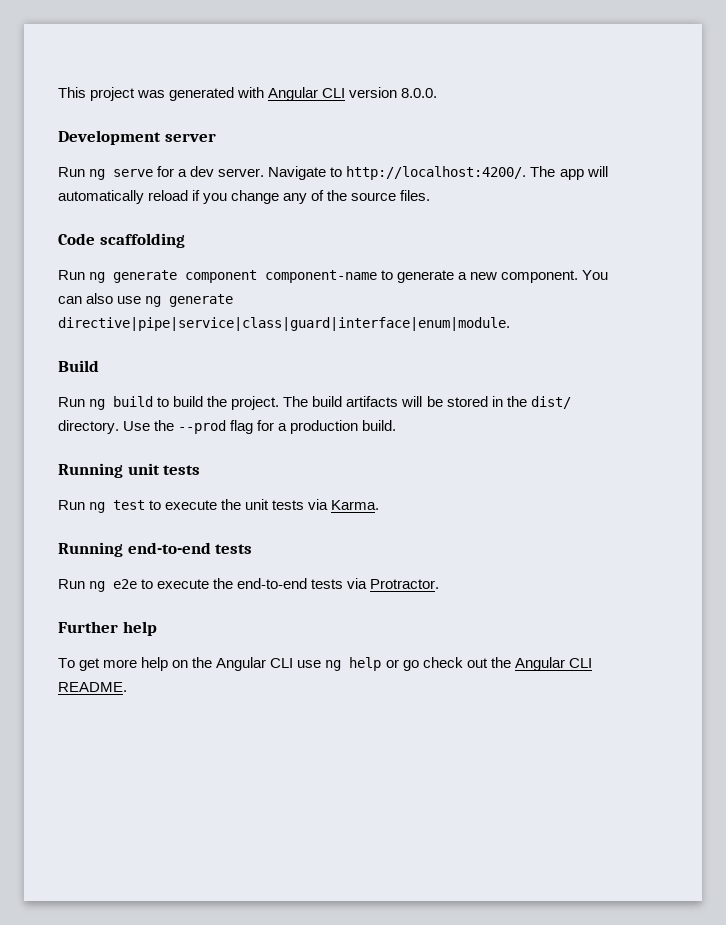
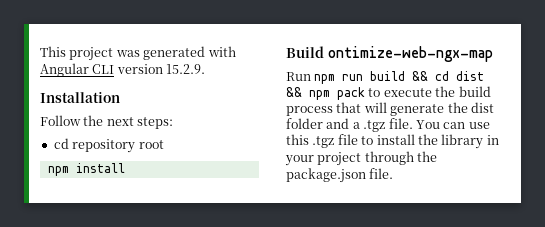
- This project was generated with Angular CLI version 8.0.0.
- Development server
- Run ng serve for a dev server. Navigate to http://localhost:4200/. The app will automatically reload if you change any of the source files.
- Code scaffolding
- Run ng generate component component-name to generate a new component. You can also use ng generate directive|pipe|service|class|guard|interface|enum|module.
- Build
- Run ng build to build the project. The build artifacts will be stored in the dist/ directory. Use the --prod flag for a production build.
- Running unit tests
- Run ng test to execute the unit tests via Karma.
- Running end-to-end tests
- Run ng e2e to execute the end-to-end tests via Protractor.
- Further help
- To get more help on the Angular CLI use ng help or go check out the Angular CLI README.
+ This project was generated with Angular CLI version 15.2.9.
+ Installation
+ Follow the next steps:
+ cd repository root
+ npm install
+ Build ontimize-web-ngx-map
+ Run npm run build && cd dist && npm pack to execute the build process that will generate the dist folder and a .tgz file. You can use this .tgz file to install the library in your project through the package.json file.

